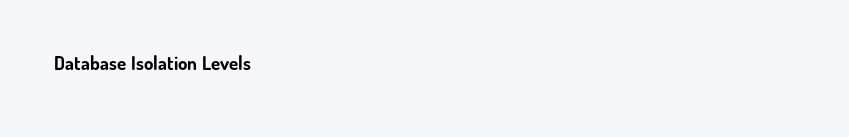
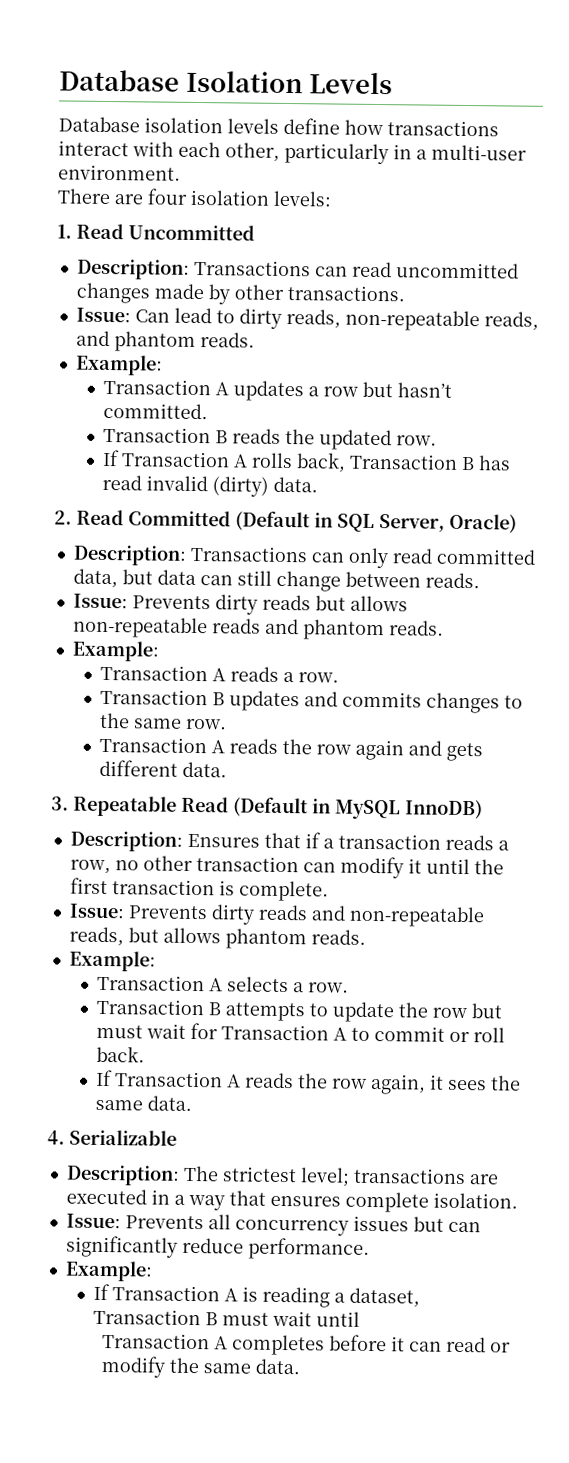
+ Database isolation levels define how transactions interact with each other, particularly in a multi-user environment.
+ There are four isolation levels:
+ 1. Read Uncommitted
+ Description: Transactions can read uncommitted changes made by other transactions.
+ Issue: Can lead to dirty reads, non-repeatable reads, and phantom reads.
+ Example:
+ Transaction A updates a row but hasn’t committed.
+ Transaction B reads the updated row.
+ If Transaction A rolls back, Transaction B has read invalid (dirty) data.
+ 2. Read Committed (Default in SQL Server, Oracle)
+ Description: Transactions can only read committed data, but data can still change between reads.
+ Issue: Prevents dirty reads but allows non-repeatable reads and phantom reads.
+ Example:
+ Transaction A reads a row.
+ Transaction B updates and commits changes to the same row.
+ Transaction A reads the row again and gets different data.
+ 3. Repeatable Read (Default in MySQL InnoDB)
+ Description: Ensures that if a transaction reads a row, no other transaction can modify it until the first transaction is complete.
+ Issue: Prevents dirty reads and non-repeatable reads, but allows phantom reads.
+ Example:
+ Transaction A selects a row.
+ Transaction B attempts to update the row but must wait for Transaction A to commit or roll back.
+ If Transaction A reads the row again, it sees the same data.
+ 4. Serializable
+ Description: The strictest level; transactions are executed in a way that ensures complete isolation.
+ Issue: Prevents all concurrency issues but can significantly reduce performance.
+ Example:
+ If Transaction A is reading a dataset, Transaction B must wait until
+ Transaction A completes before it can read or modify the same data.

